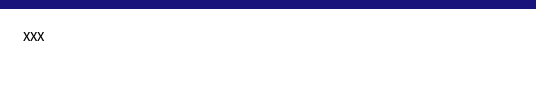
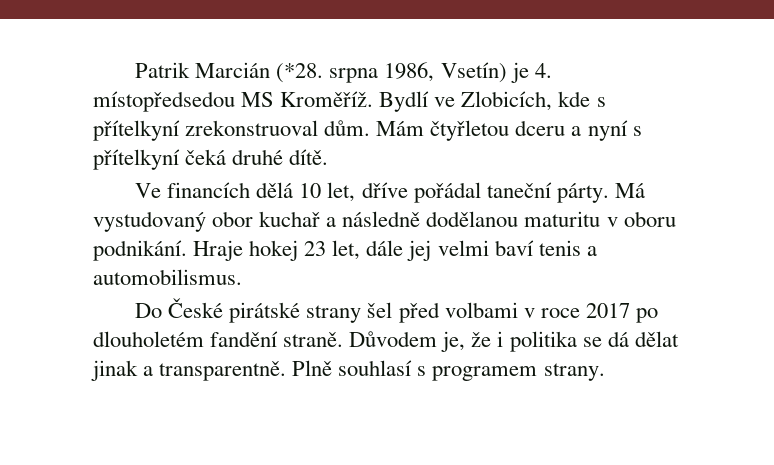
- xxx
+ Patrik Marcián (*28. srpna 1986, Vsetín) je 4. místopředsedou MS Kroměříž. Bydlí ve Zlobicích, kde s přítelkyní zrekonstruoval dům. Mám čtyřletou dceru a nyní s přítelkyní čeká druhé dítě.
+ Ve financích dělá 10 let, dříve pořádal taneční párty. Má vystudovaný obor kuchař a následně dodělanou maturitu v oboru podnikání. Hraje hokej 23 let, dále jej velmi baví tenis a automobilismus.
+ Do České pirátské strany šel před volbami v roce 2017 po dlouholetém fandění straně. Důvodem je, že i politika se dá dělat jinak a transparentně. Plně souhlasí s programem strany.

